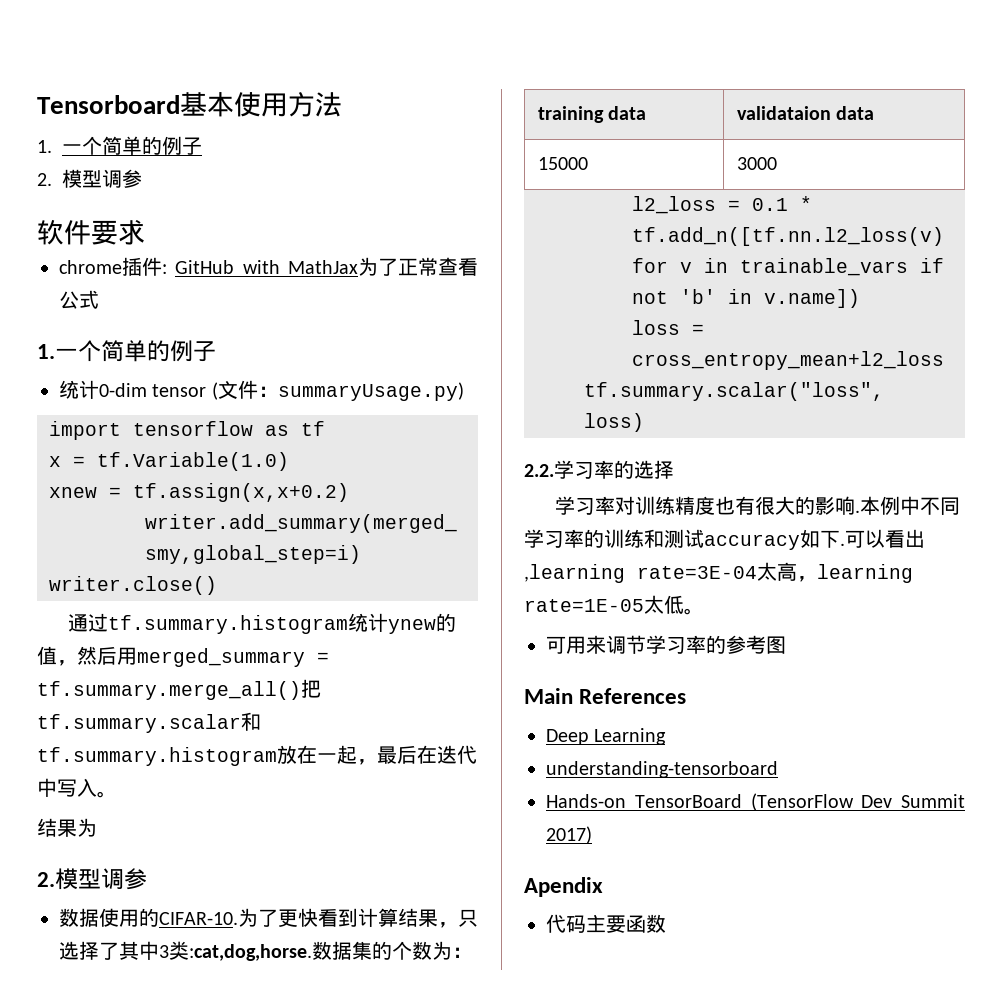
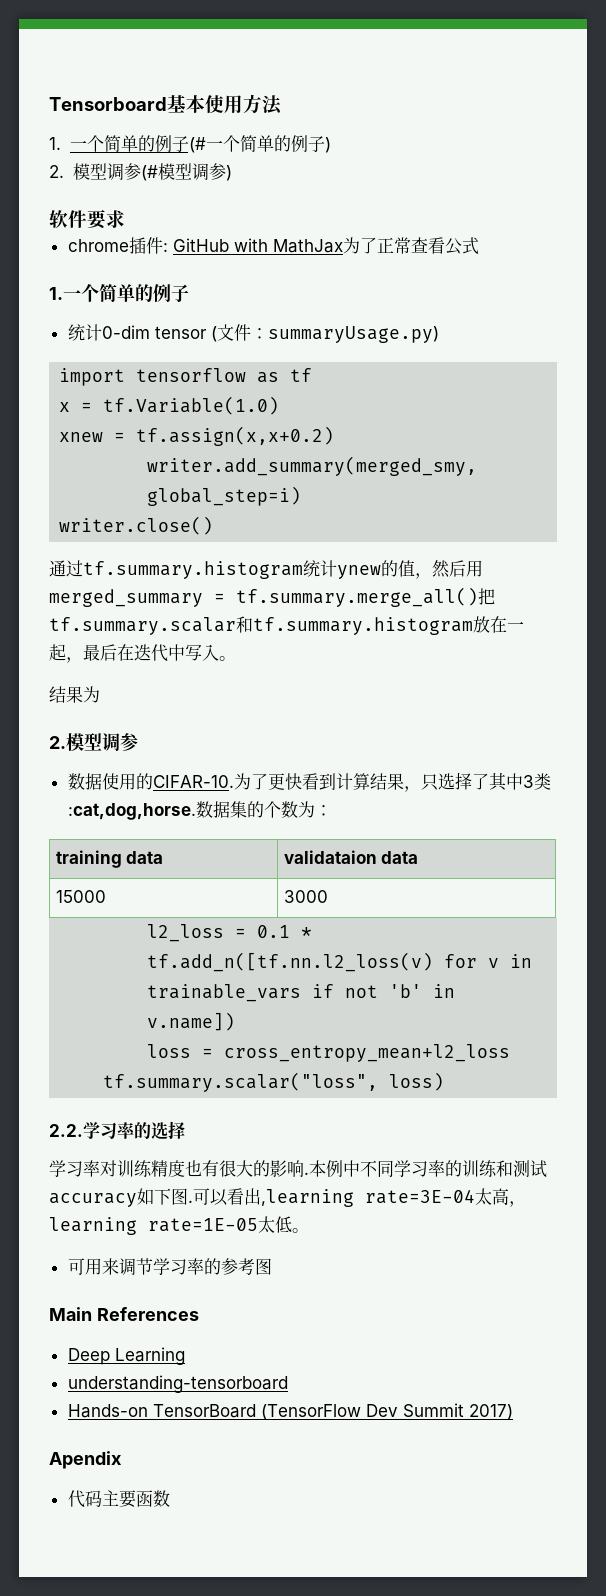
  Tensorboard基本使用方法
- 1.一个简单的例子
- 2.模型调参
+ 1.一个简单的例子(#一个简单的例子)
+ 2.模型调参(#模型调参)
- 本例中不同学习率的训练和测试accuracy如下.
+ 本例中不同学习率的训练和测试accuracy如下图.

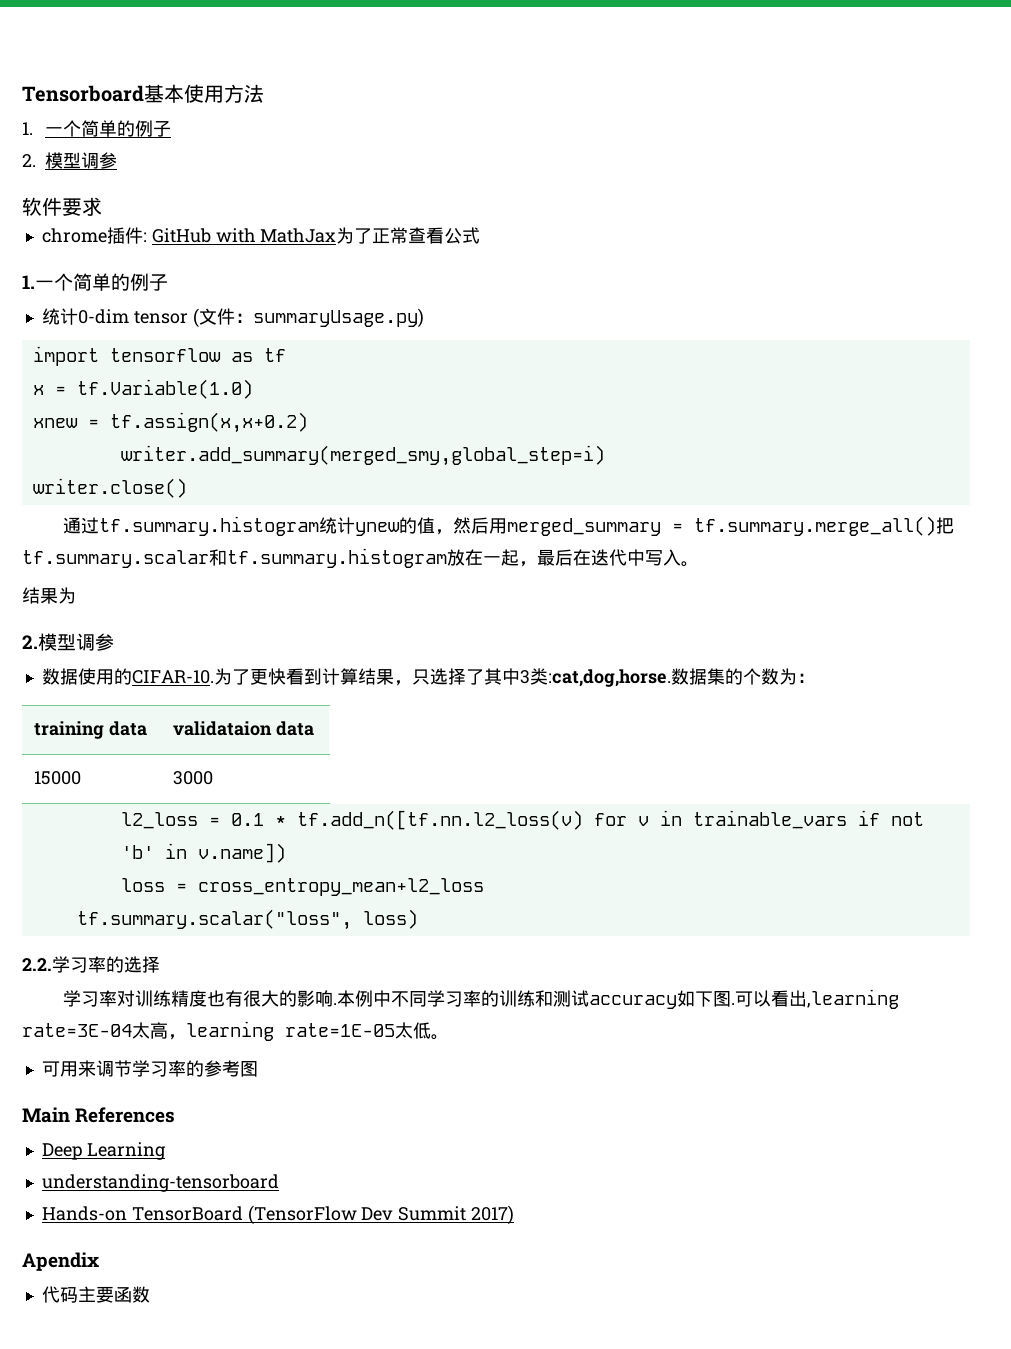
  Tensorboard基本使用方法
- 1.一个简单的例子(#一个简单的例子)
- 2.模型调参(#模型调参)
+ 1.一个简单的例子
+ 2.模型调参

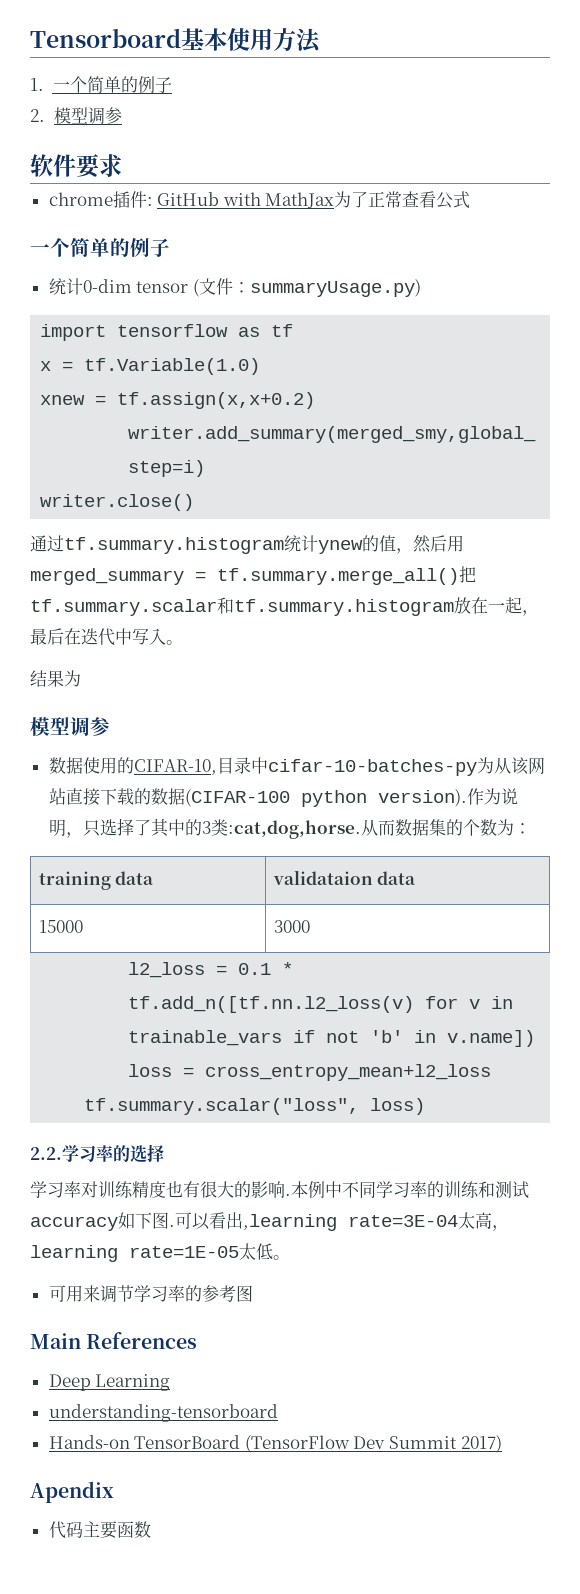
  chrome插件: GitHub with MathJax为了正常查看公式
- 1.一个简单的例子
+ 一个简单的例子
  结果为
- 2.模型调参
+ 模型调参
- 数据使用的CIFAR-10.为了更快看到计算结果，只选择了其中3类:cat,dog,horse.
+ 数据使用的CIFAR-10,目录中cifar-10-batches-py为从该网站直接下载的数据(CIFAR-100 python version).作为说明，只选择了其中的3类:cat,dog,horse.
- 数据集的个数为：
+ 从而数据集的个数为：

